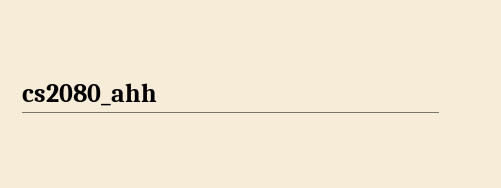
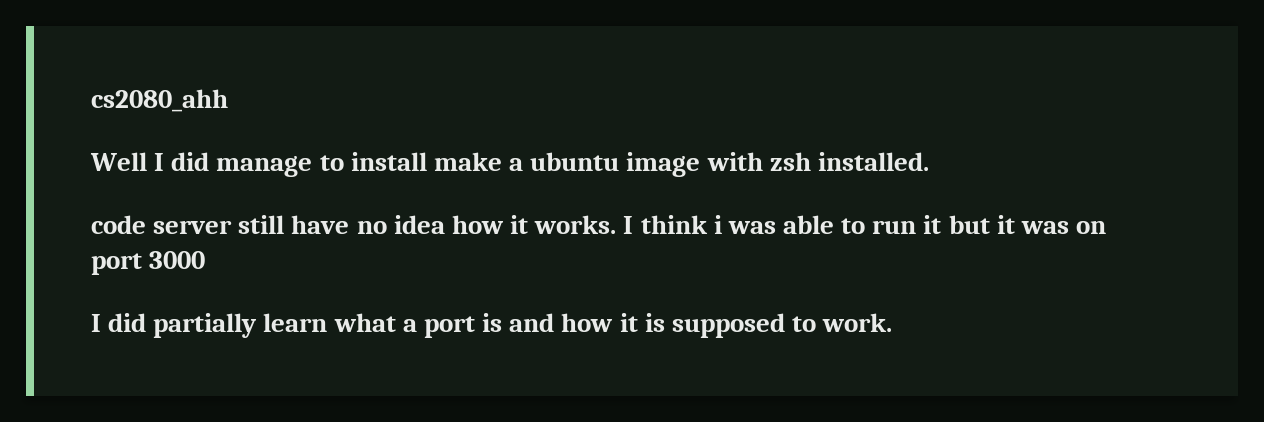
+ Well I did manage to install make a ubuntu image with zsh installed.
+ code server still have no idea how it works. I think i was able to run it but it was on port 3000
+ I did partially learn what a port is and how it is supposed to work.

